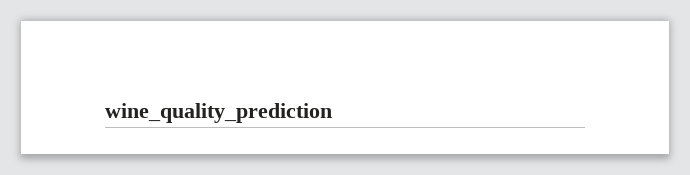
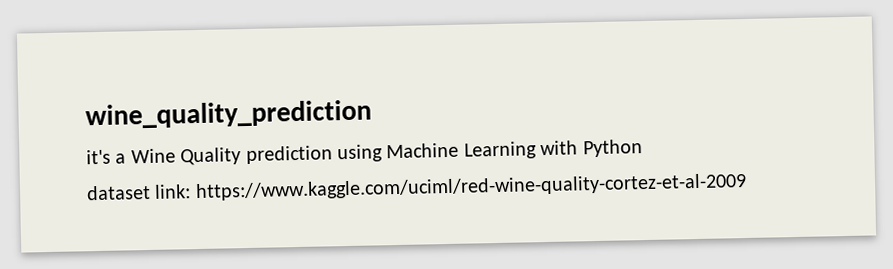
+ it's a Wine Quality prediction using Machine Learning with Python
+ dataset link: https://www.kaggle.com/uciml/red-wine-quality-cortez-et-al-2009

